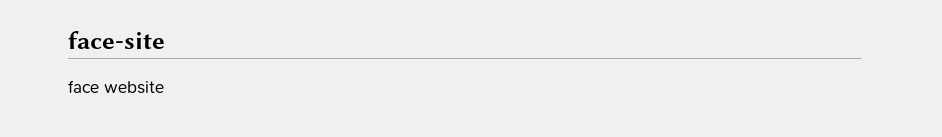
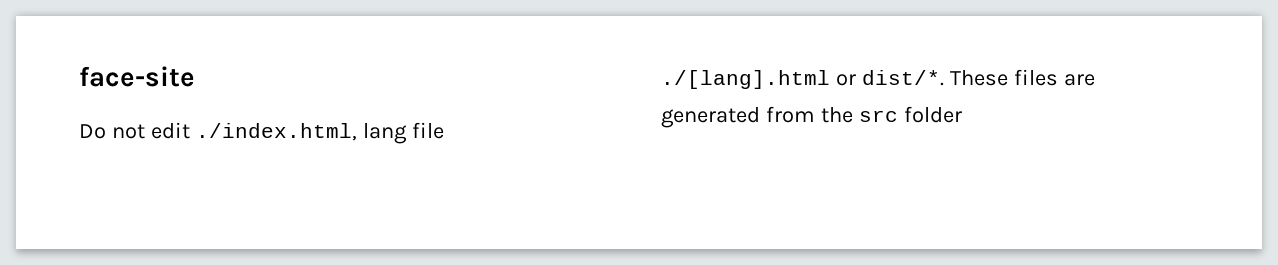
- face website
+ Do not edit ./index.html, lang file ./[lang].html or dist/*. These files are generated from the src folder

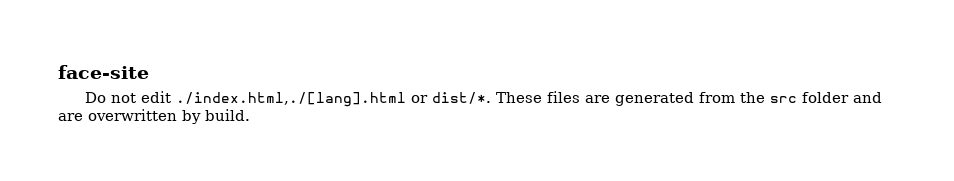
- Do not edit ./index.html, lang file ./[lang].html or dist/*.
+ Do not edit ./index.html,./[lang].html or dist/*.
- These files are generated from the src folder
+ These files are generated from the src folder and are overwritten by build.

